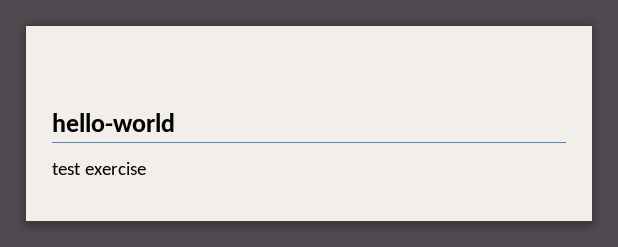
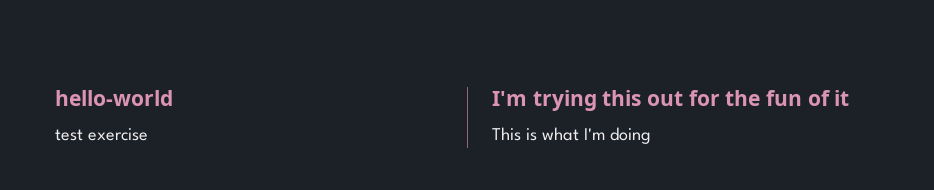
+ I'm trying this out for the fun of it
+ This is what I'm doing

